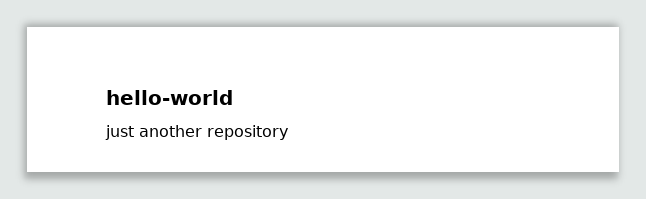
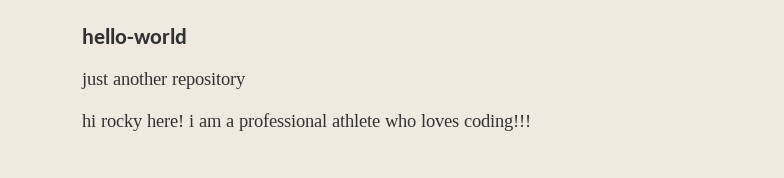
+ hi rocky here! i am a professional athlete who loves coding!!!

